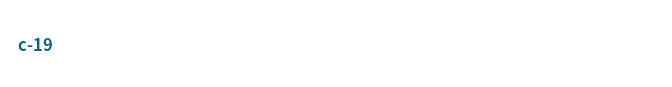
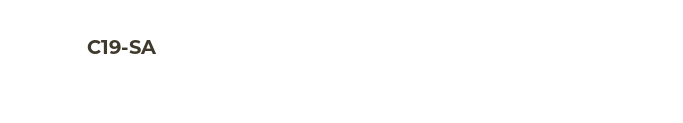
- c-19
+ C19-SA

